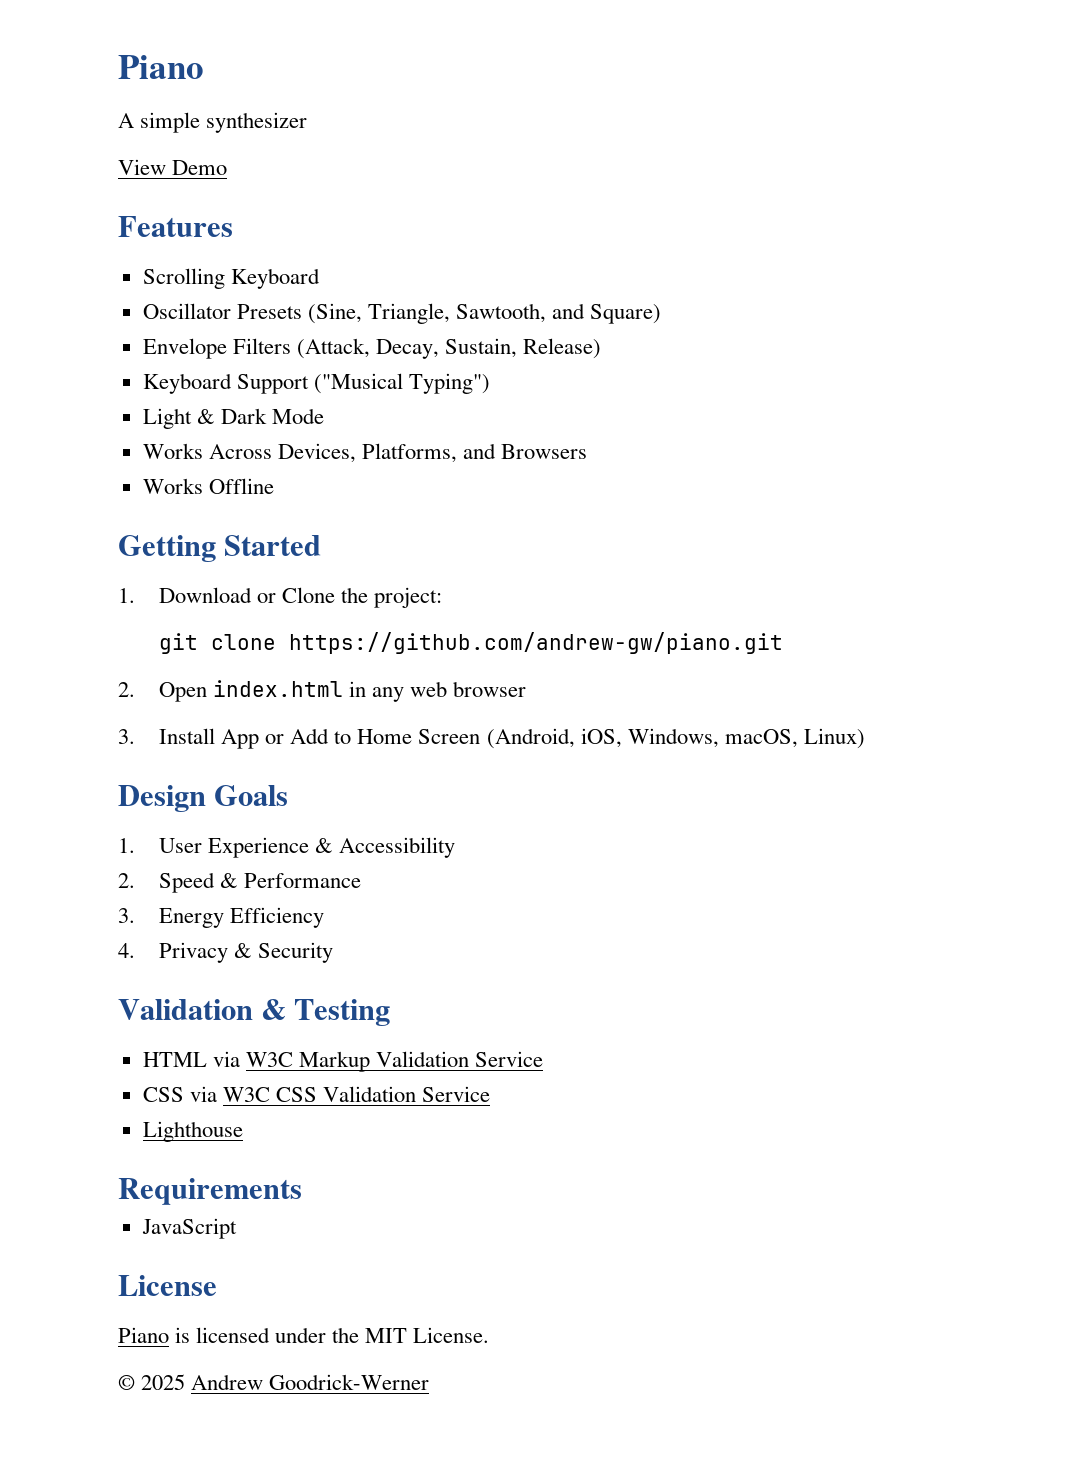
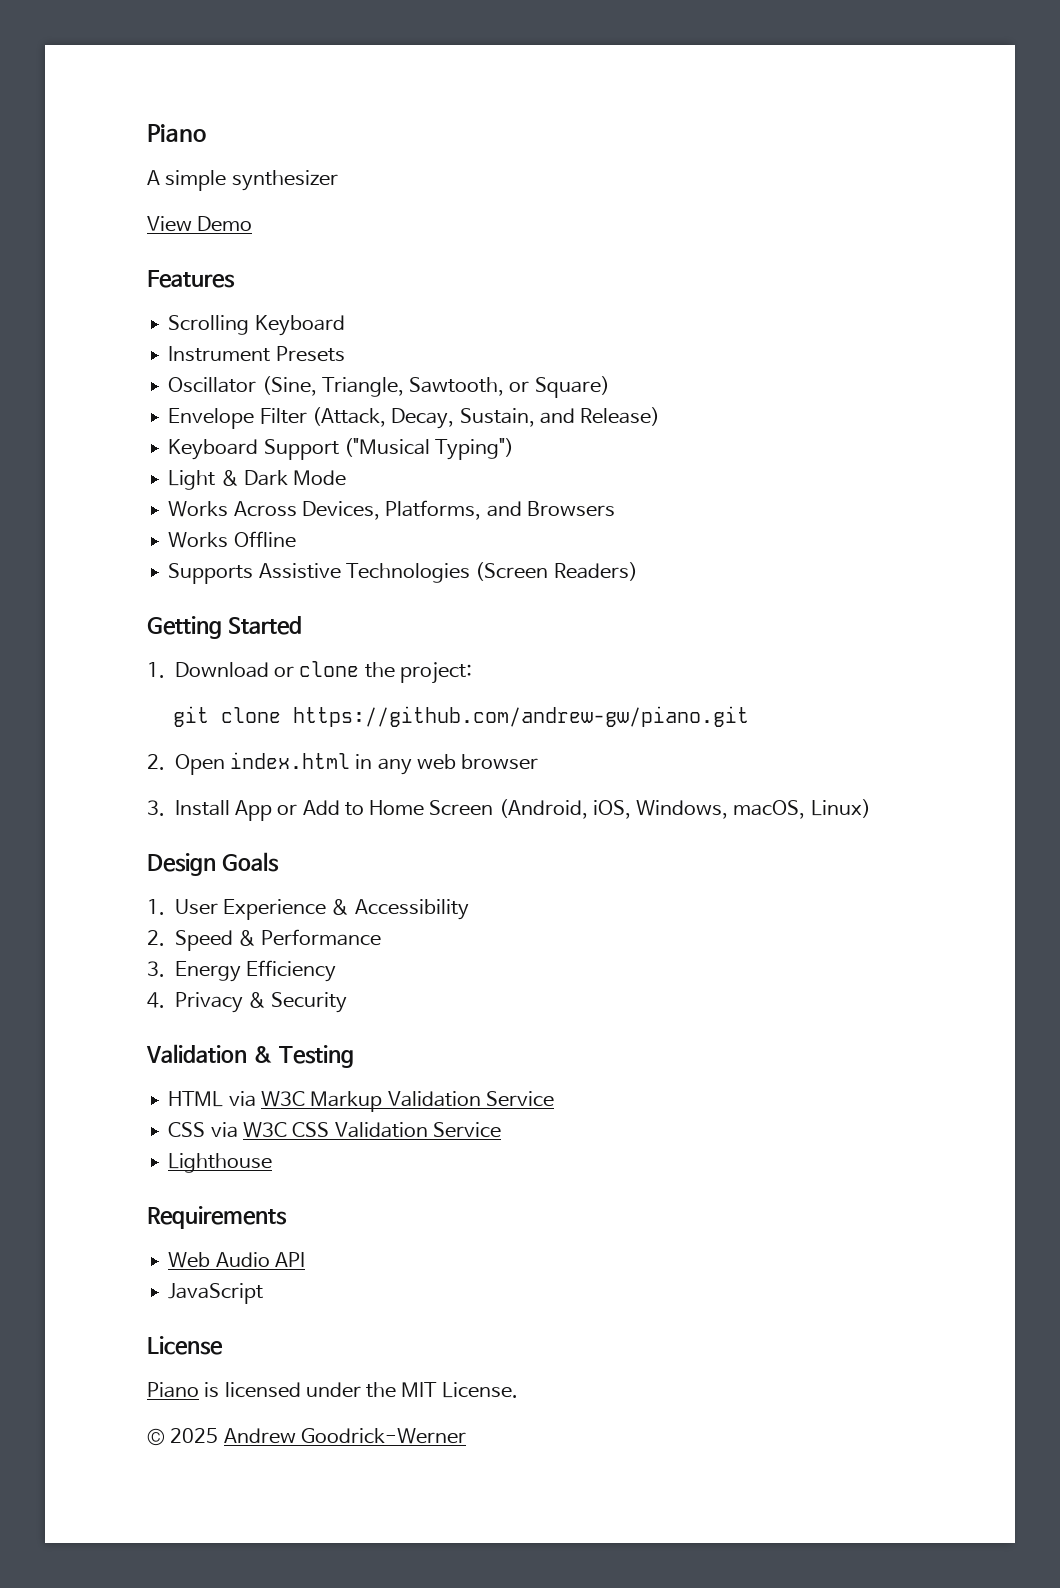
+ Instrument Presets
- Oscillator Presets (Sine, Triangle, Sawtooth, and Square)
+ Oscillator (Sine, Triangle, Sawtooth, or Square)
- Envelope Filters (Attack, Decay, Sustain, Release)
+ Envelope Filter (Attack, Decay, Sustain, and Release)
+ Supports Assistive Technologies (Screen Readers)
- 1. Download or Clone the project:
+ 1. Download or clone the project:
+ Web Audio API

